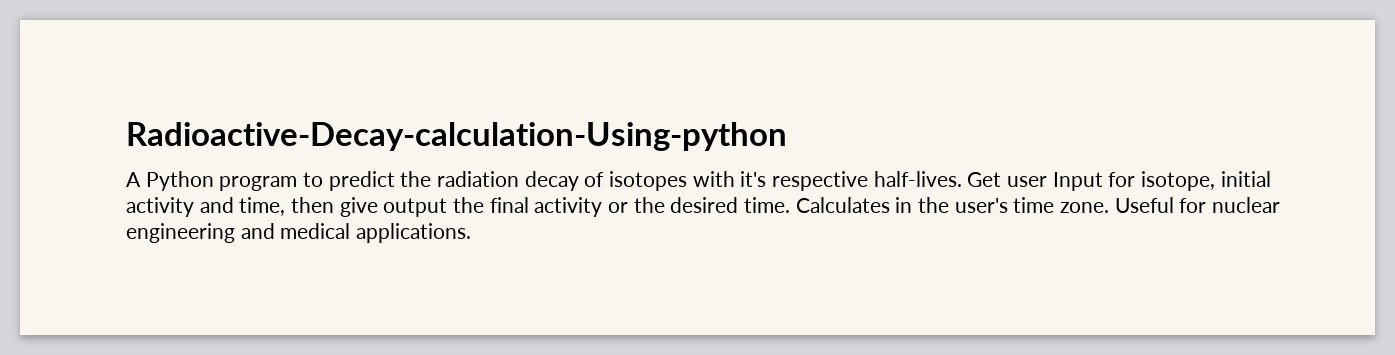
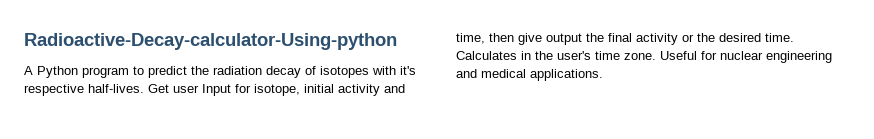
- Radioactive-Decay-calculation-Using-python
+ Radioactive-Decay-calculator-Using-python

